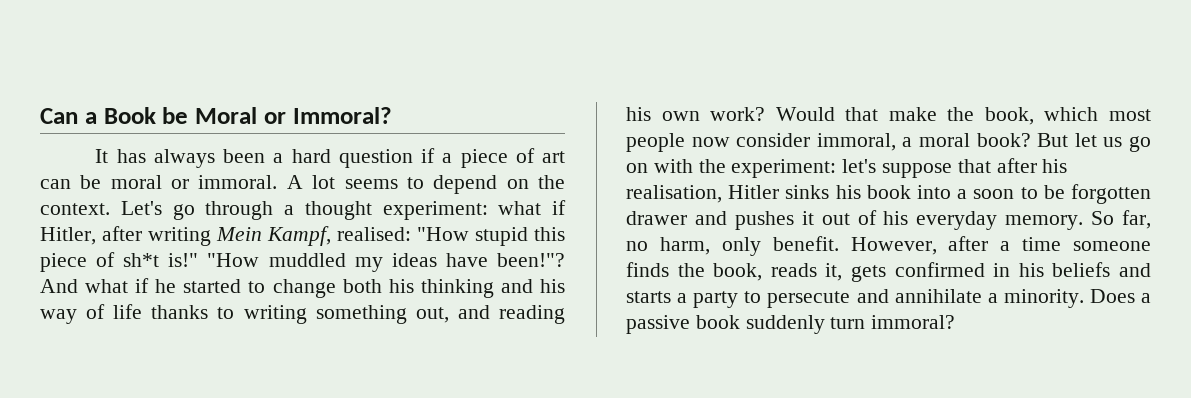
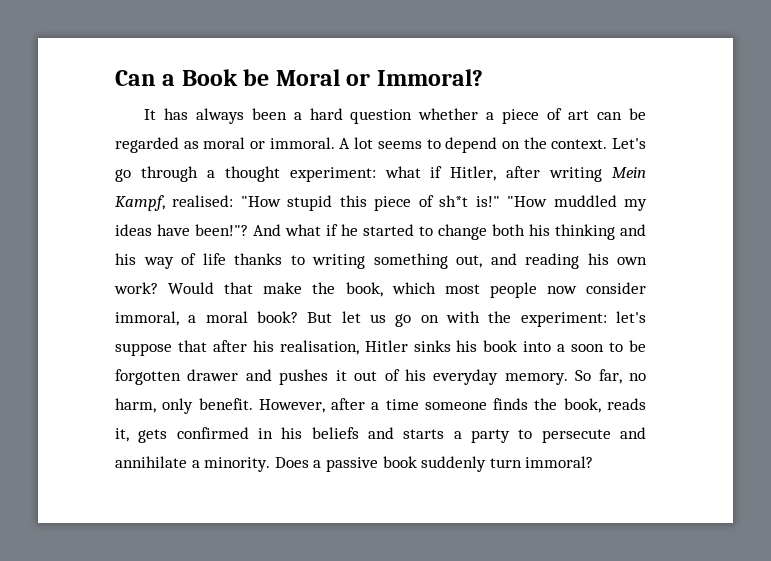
- It has always been a hard question if a piece of art can be moral or immoral.
+ It has always been a hard question whether a piece of art can be regarded as moral or immoral.

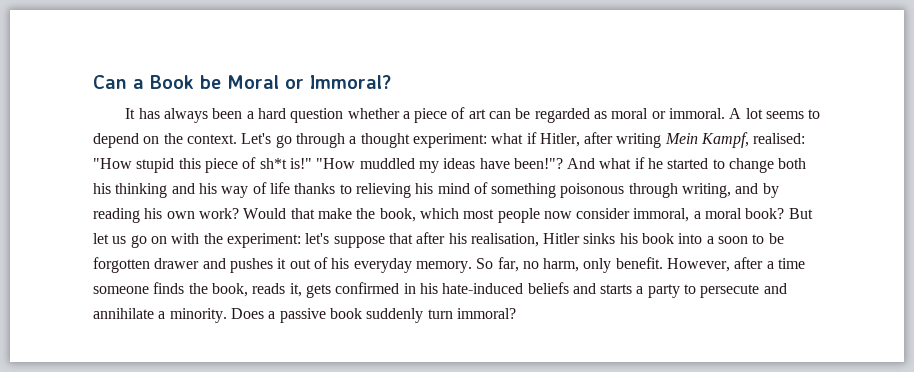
- And what if he started to change both his thinking and his way of life thanks to writing something out, and reading his own work?
+ And what if he started to change both his thinking and his way of life thanks to relieving his mind of something poisonous through writing, and by reading his own work?
- However, after a time someone finds the book, reads it, gets confirmed in his beliefs and starts a party to persecute and annihilate a minority.
+ However, after a time someone finds the book, reads it, gets confirmed in his hate-induced beliefs and starts a party to persecute and annihilate a minority.

